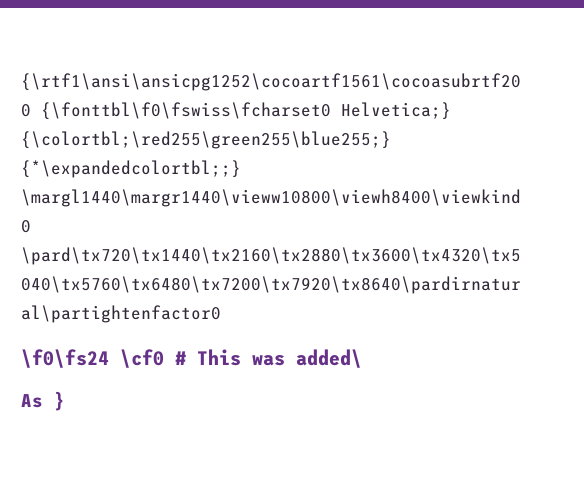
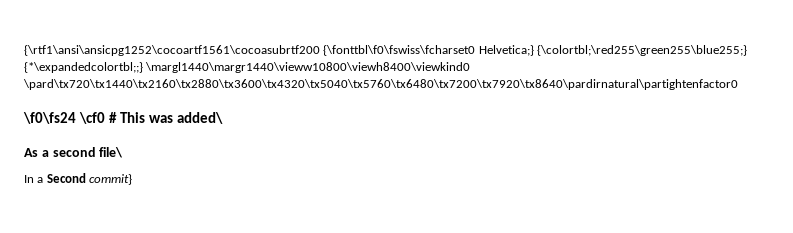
- As }
+ As a second file\
+ In a Second commit}

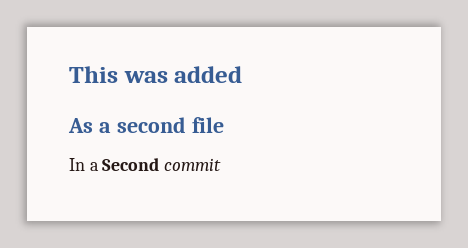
- {\rtf1\ansi\ansicpg1252\cocoartf1561\cocoasubrtf200 {\fonttbl\f0\fswiss\fcharset0 Helvetica;} {\colortbl;\red255\green255\blue255;} {*\expandedcolortbl;;} \margl1440\margr1440\vieww10800\viewh8400\viewkind0 \pard\tx720\tx1440\tx2160\tx2880\tx3600\tx4320\tx5040\tx5760\tx6480\tx7200\tx7920\tx8640\pardirnatural\partightenfactor0
- \f0\fs24 \cf0 # This was added\
+ This was added
- As a second file\
+ As a second file
- In a Second commit}
+ In a Second commit

